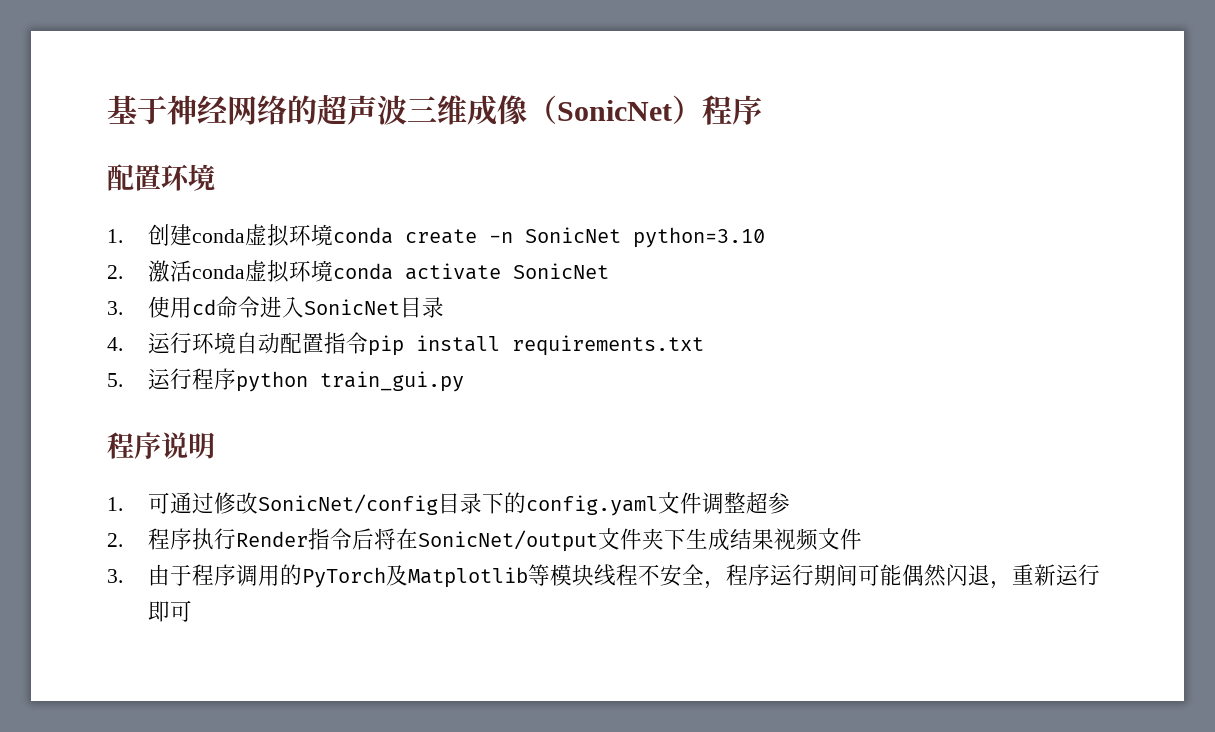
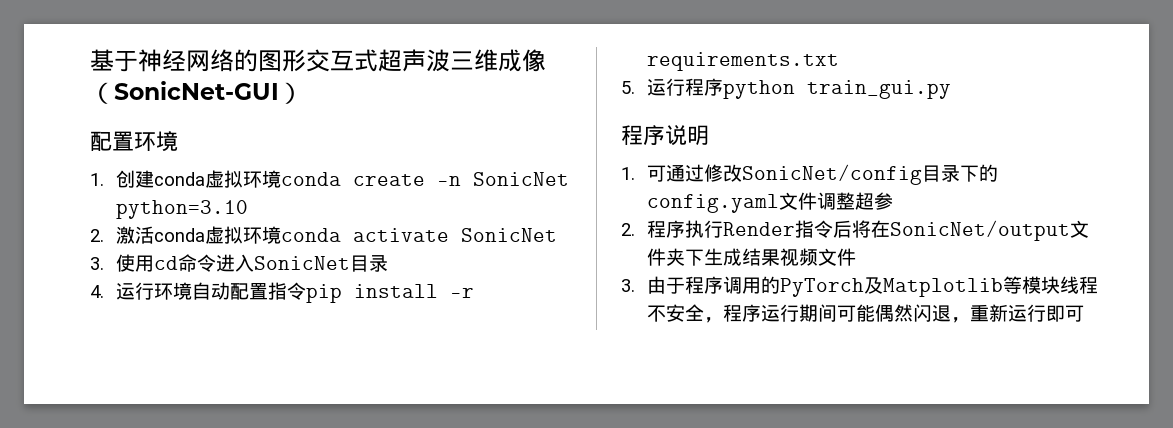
- 基于神经网络的超声波三维成像（SonicNet）程序
+ 基于神经网络的图形交互式超声波三维成像（SonicNet-GUI）
- 4.运行环境自动配置指令pip install requirements.txt
+ 4.运行环境自动配置指令pip install -r requirements.txt

